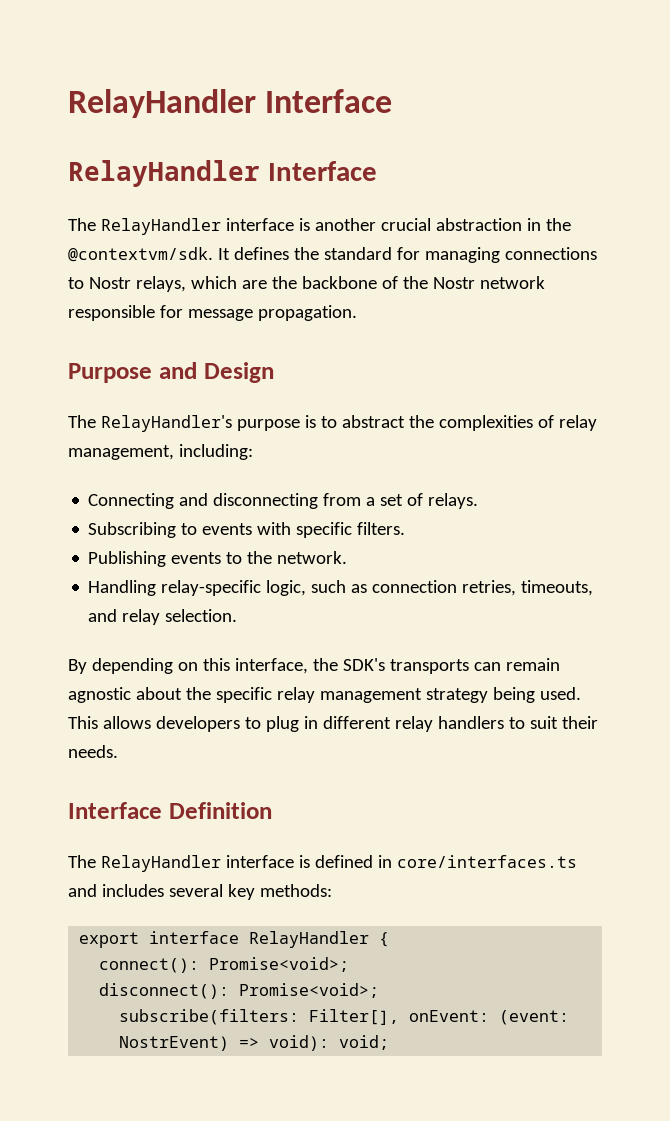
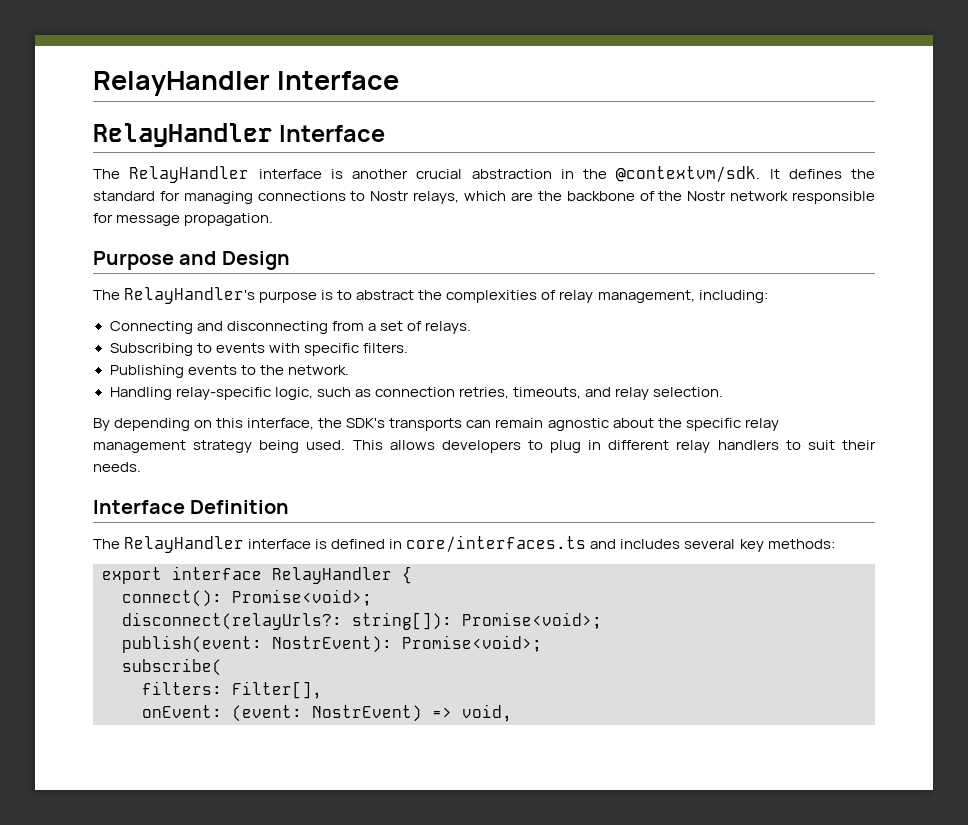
- disconnect(): Promise<void>;
- subscribe(filters: Filter[], onEvent: (event: NostrEvent) => void): void;
+ disconnect(relayUrls?: string[]): Promise<void>;
+ publish(event: NostrEvent): Promise<void>;
+ subscribe(
+ filters: Filter[],
+ onEvent: (event: NostrEvent) => void,

